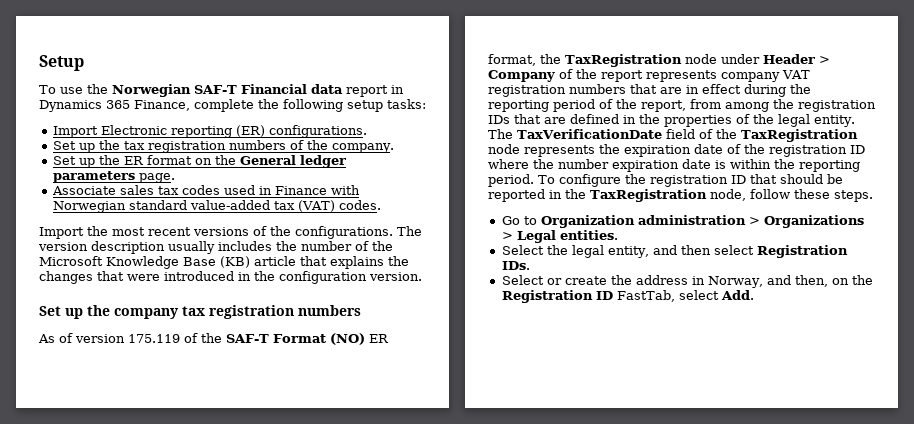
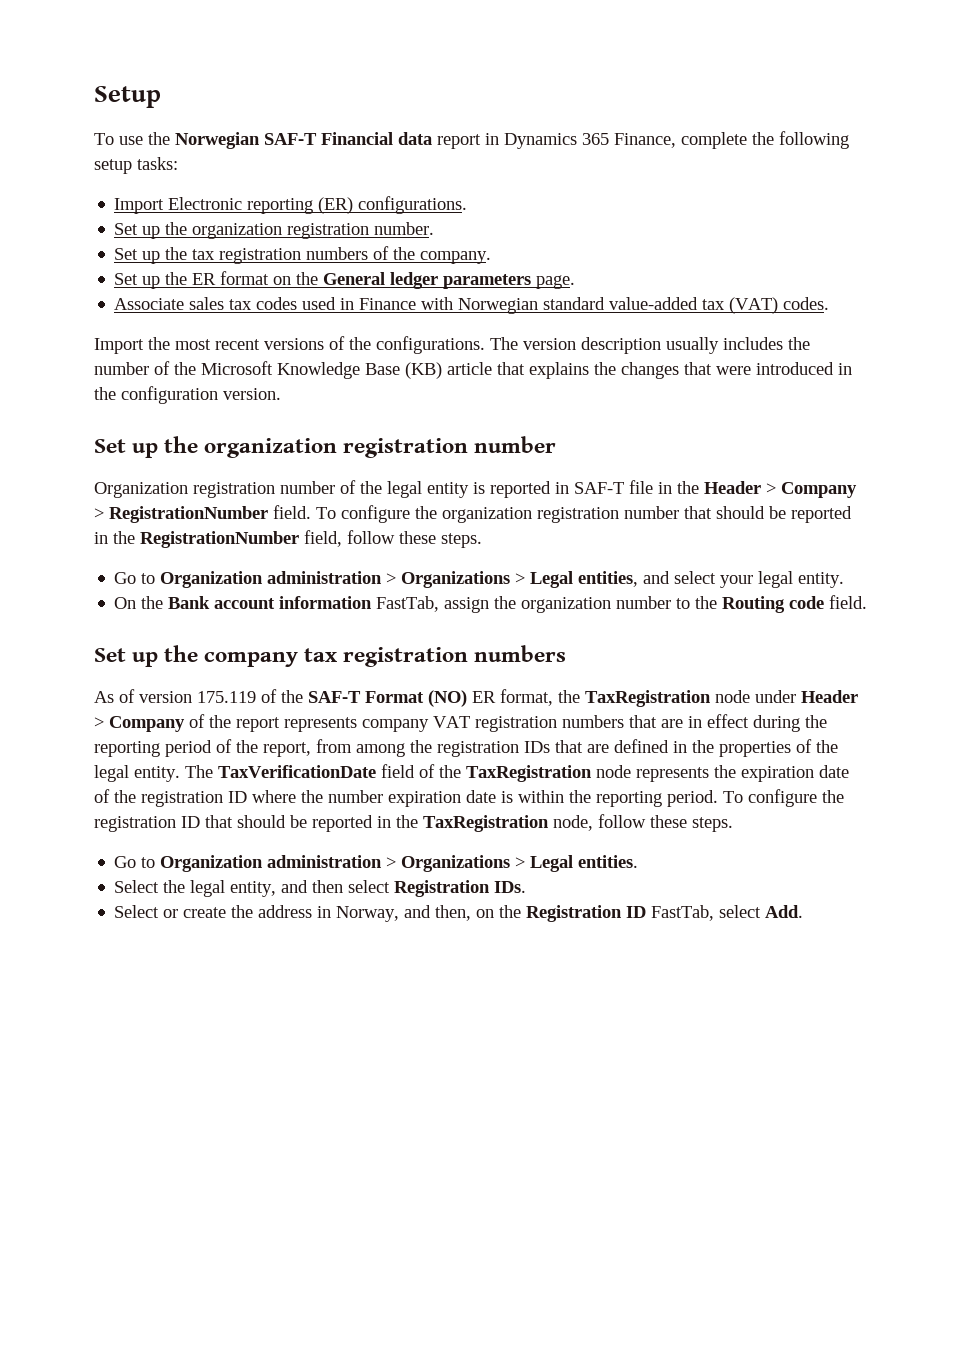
+ Set up the organization registration number.
+ Set up the organization registration number
+ Organization registration number of the legal entity is reported in SAF-T file in the Header > Company > RegistrationNumber field. To configure the organization registration number that should be reported in the RegistrationNumber field, follow these steps.
+ Go to Organization administration > Organizations > Legal entities, and select your legal entity.
+ On the Bank account information FastTab, assign the organization number to the Routing code field.

